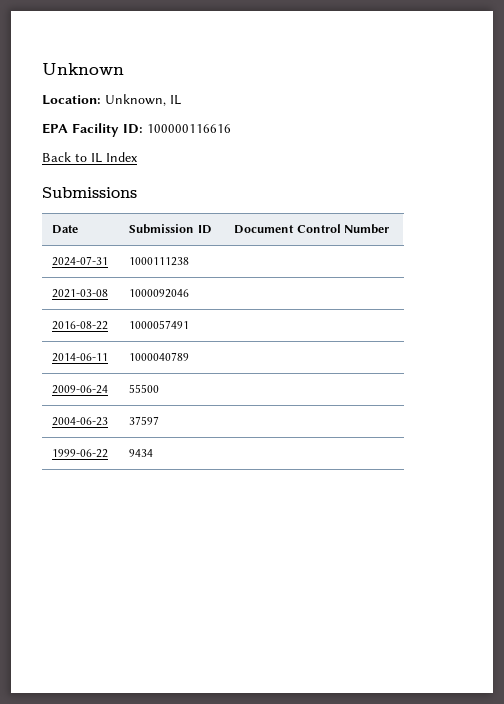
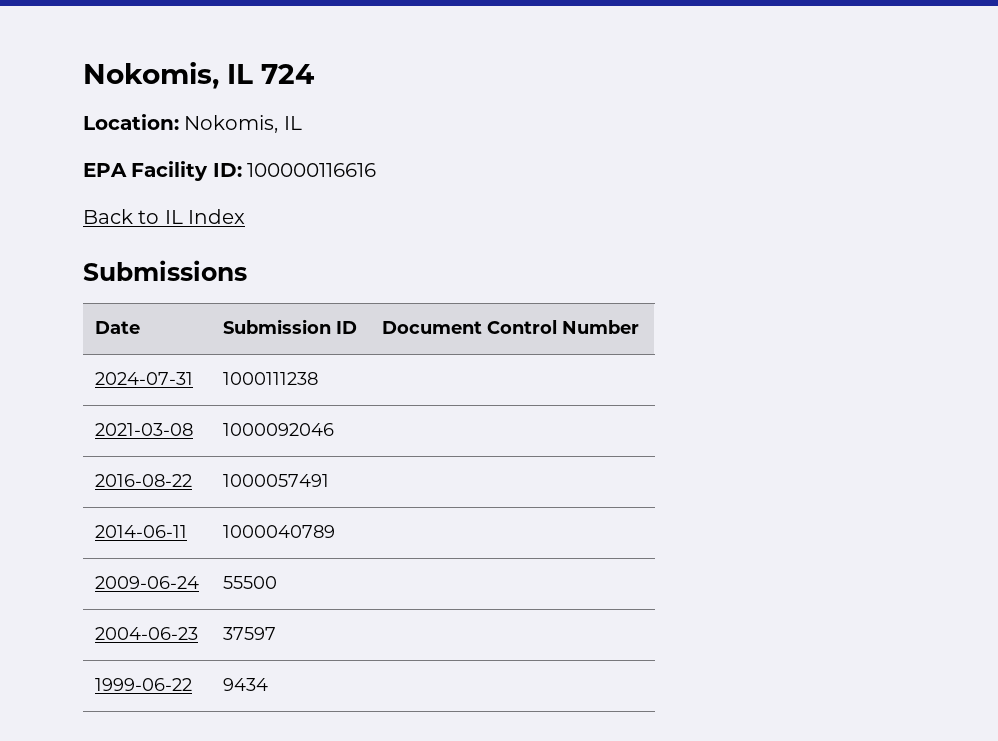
- Unknown
+ Nokomis, IL 724
- Location: Unknown, IL
+ Location: Nokomis, IL

